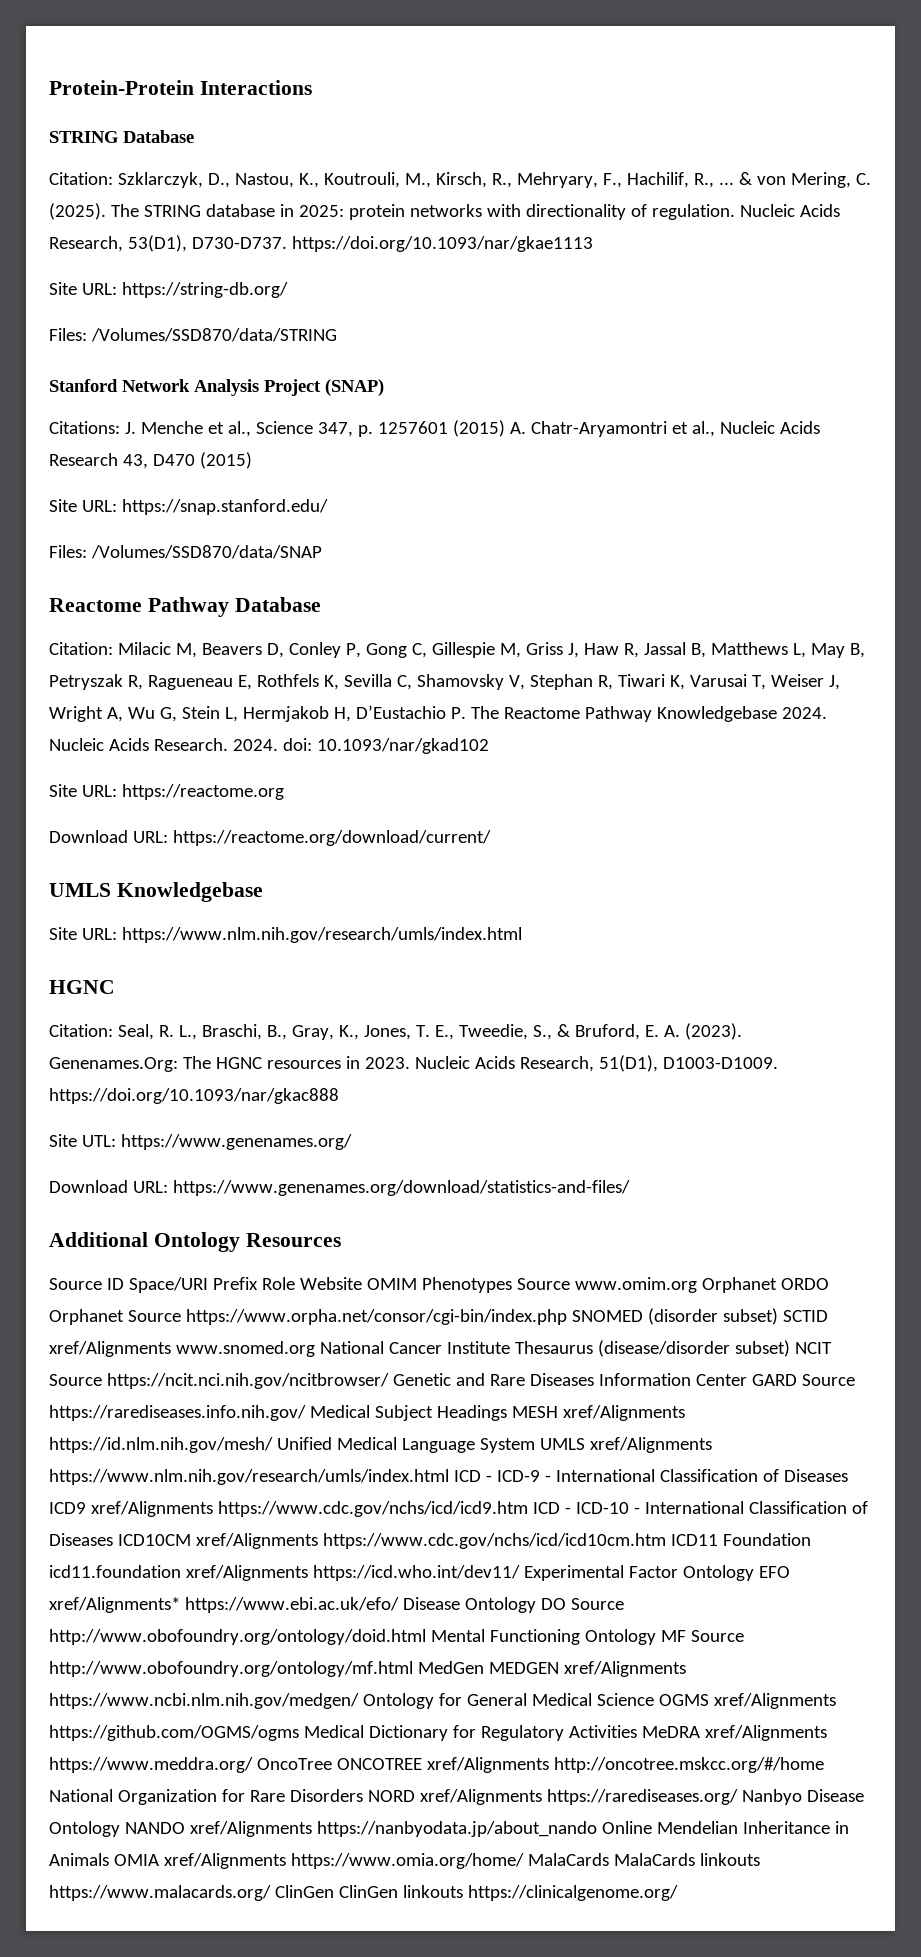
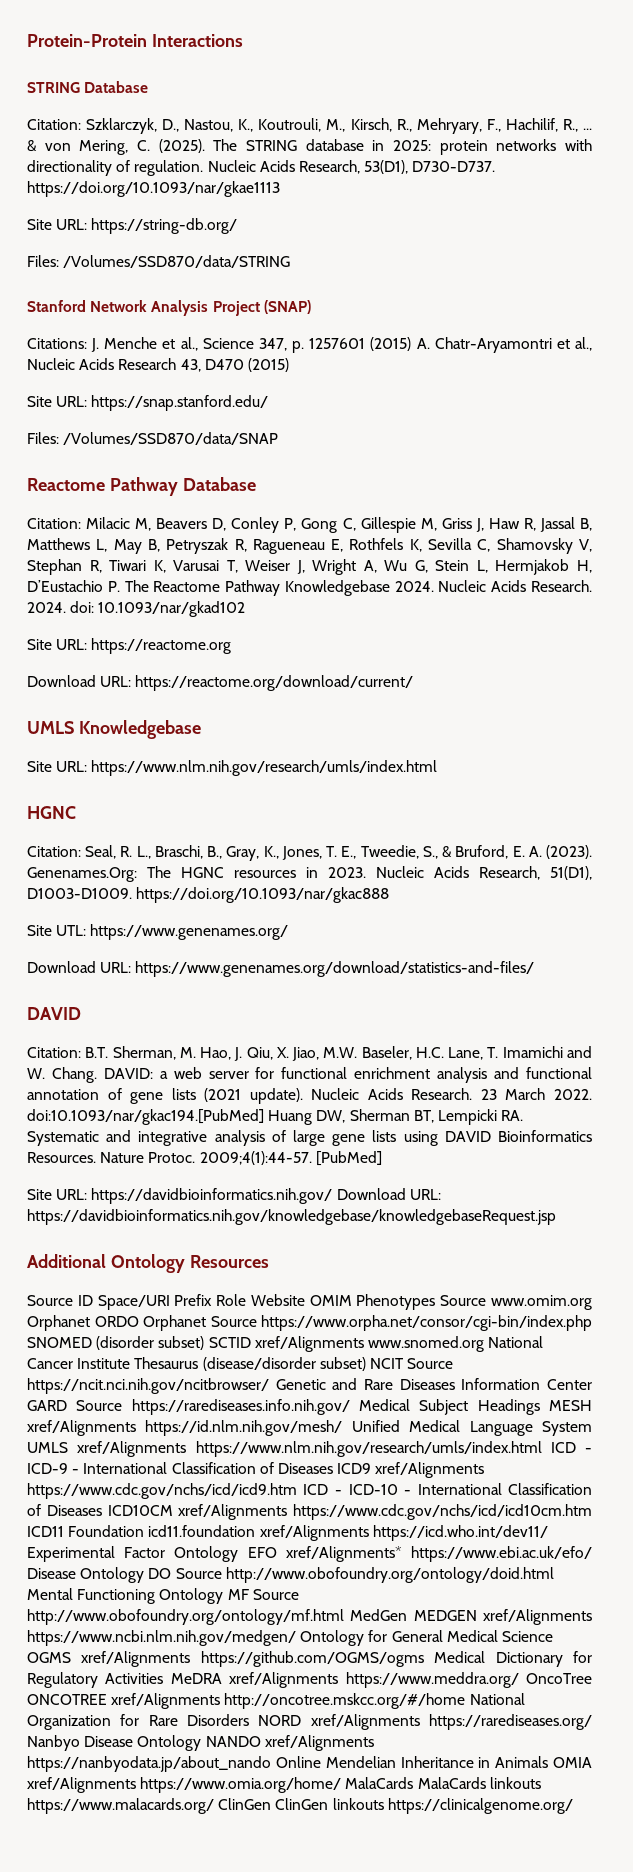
  Download URL: https://www.genenames.org/download/statistics-and-files/
+ DAVID
+ Citation: B.T. Sherman, M. Hao, J. Qiu, X. Jiao, M.W. Baseler, H.C. Lane, T. Imamichi and W. Chang. DAVID: a web server for functional enrichment analysis and functional annotation of gene lists (2021 update). Nucleic Acids Research. 23 March 2022. doi:10.1093/nar/gkac194.[PubMed] Huang DW, Sherman BT, Lempicki RA. Systematic and integrative analysis of large gene lists using DAVID Bioinformatics Resources. Nature Protoc. 2009;4(1):44-57. [PubMed]
+ Site URL: https://davidbioinformatics.nih.gov/ Download URL: https://davidbioinformatics.nih.gov/knowledgebase/knowledgebaseRequest.jsp

